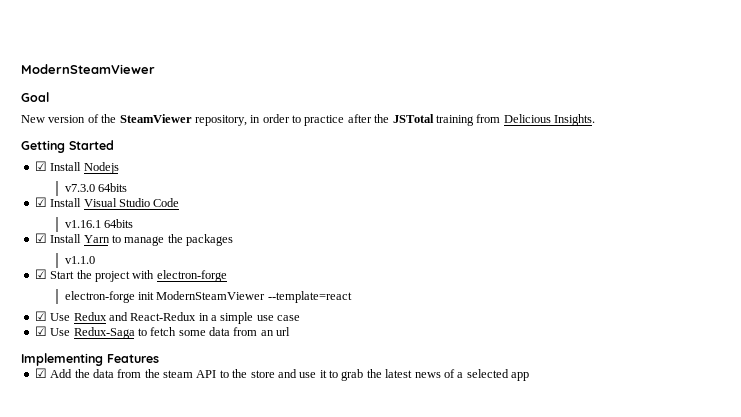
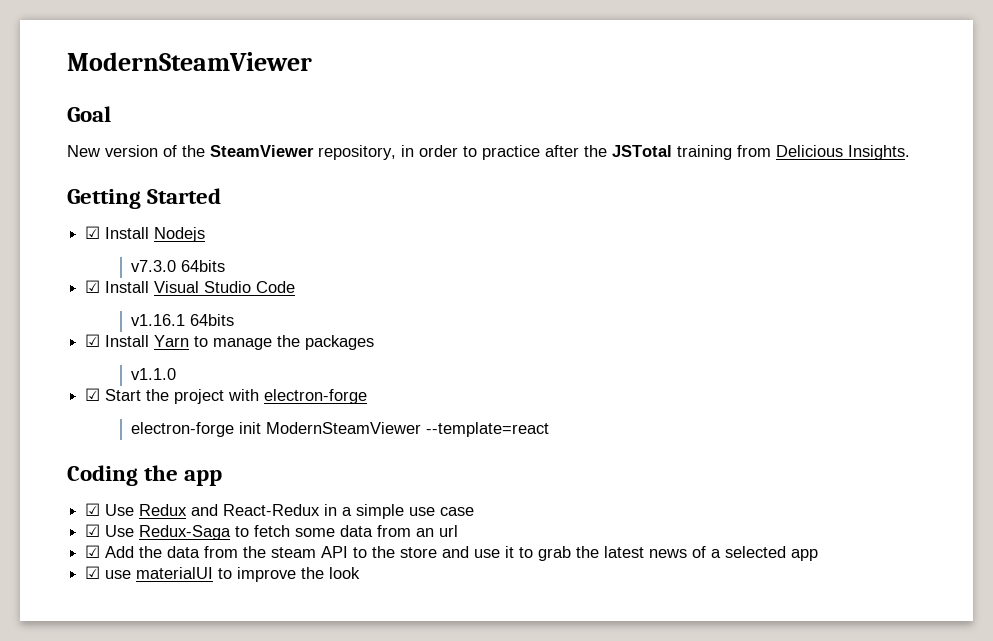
+ Coding the app
- Implementing Features
+ ☑ use materialUI to improve the look

